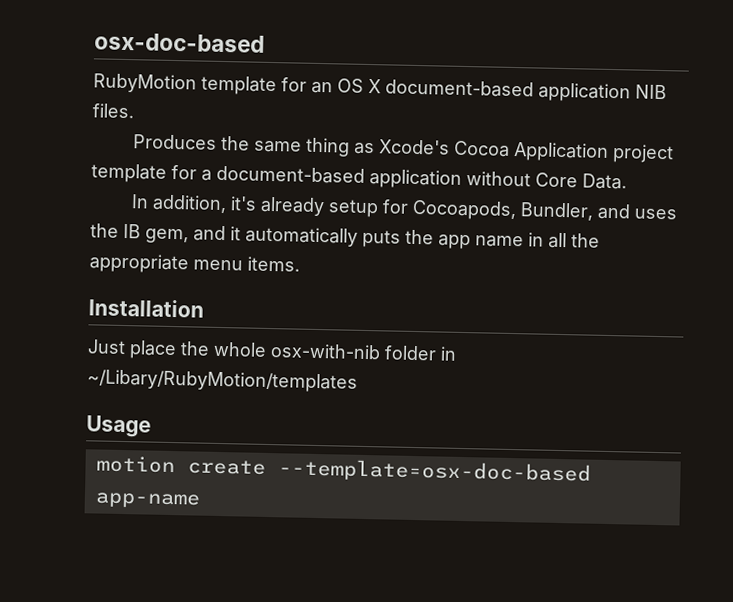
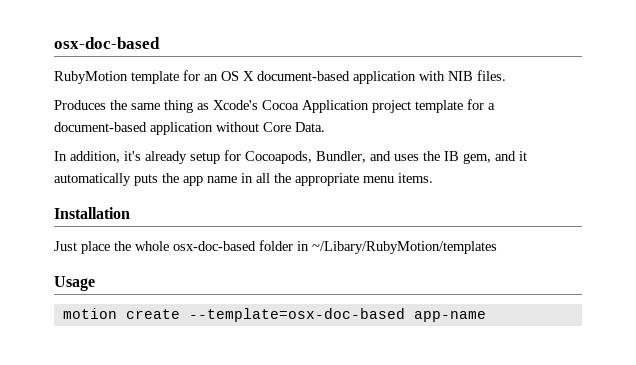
- RubyMotion template for an OS X document-based application NIB files.
+ RubyMotion template for an OS X document-based application with NIB files.
- Just place the whole osx-with-nib folder in ~/Libary/RubyMotion/templates
+ Just place the whole osx-doc-based folder in ~/Libary/RubyMotion/templates

